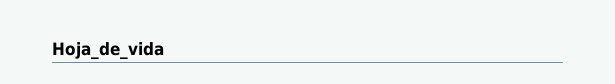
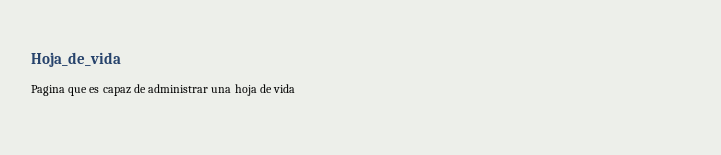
+ Pagina que es capaz de administrar una hoja de vida

